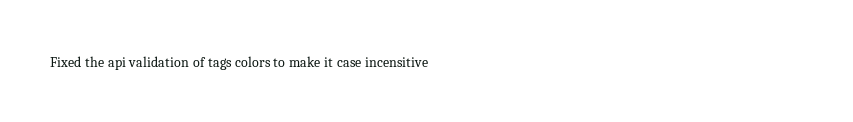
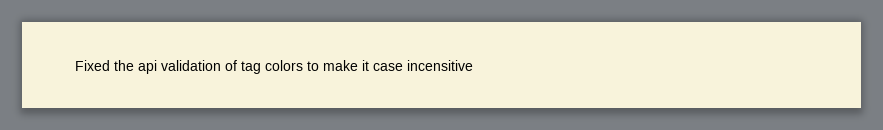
- Fixed the api validation of tags colors to make it case incensitive
+ Fixed the api validation of tag colors to make it case incensitive

